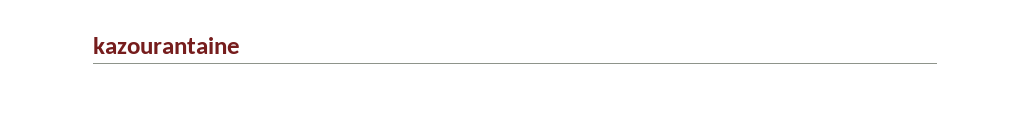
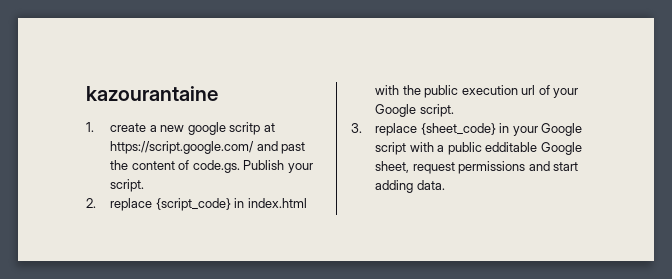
+ 1. create a new google scritp at https://script.google.com/ and past the content of code.gs. Publish your script.
+ 2. replace {script_code} in index.html with the public execution url of your Google script.
+ 3. replace {sheet_code} in your Google script with a public edditable Google sheet, request permissions and start adding data.

